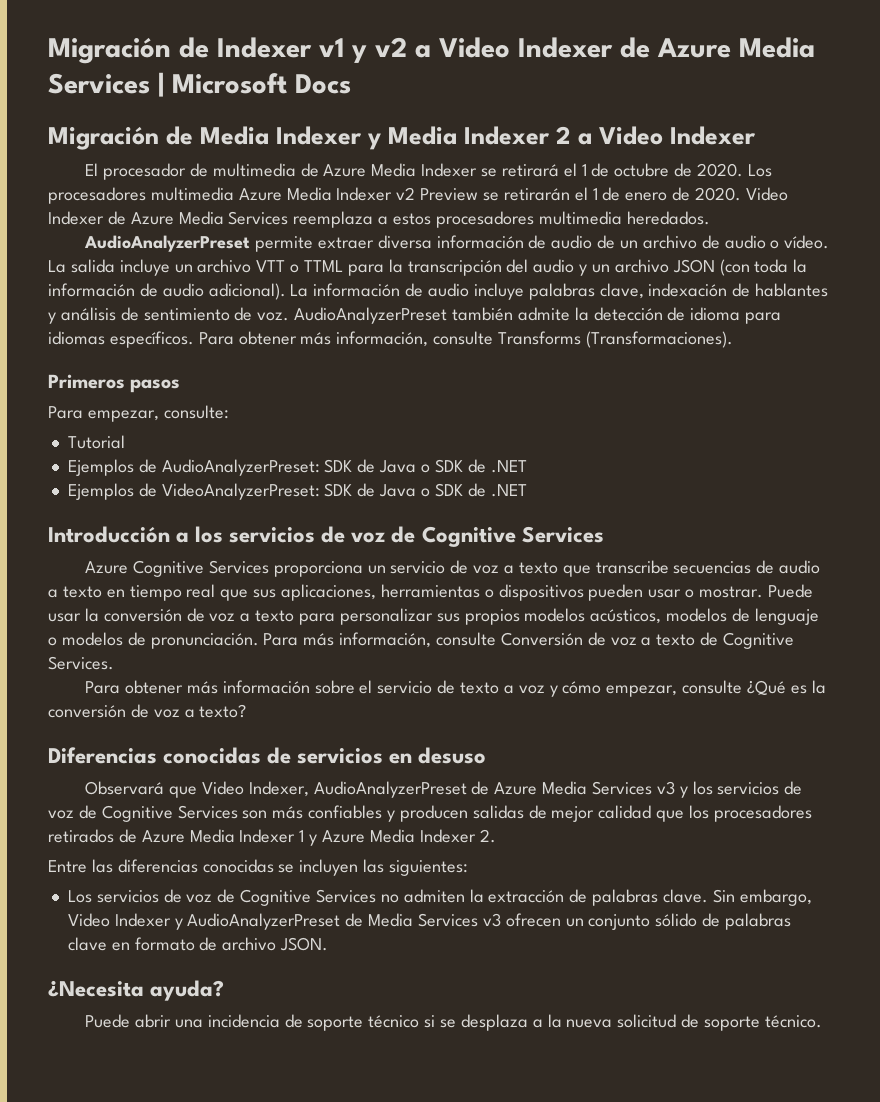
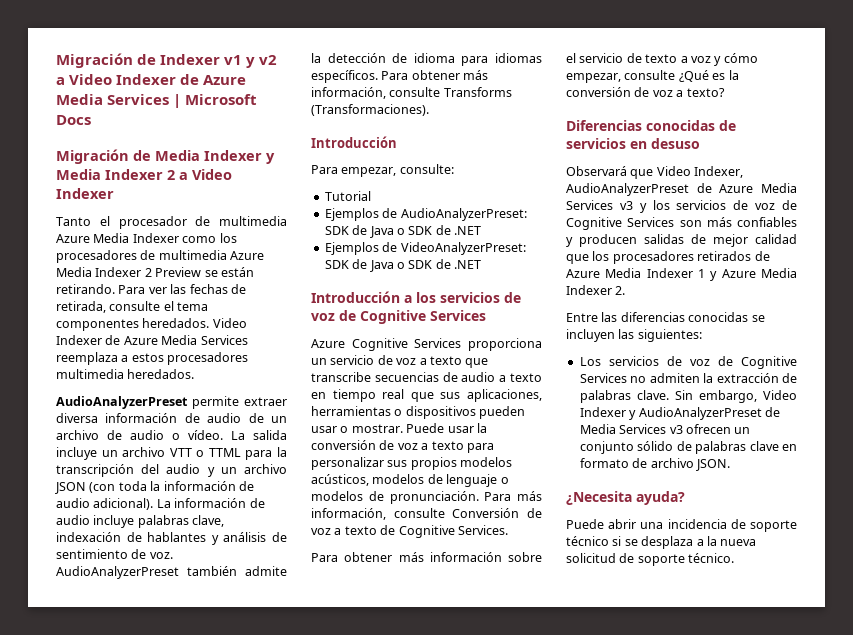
- El procesador de multimedia de Azure Media Indexer se retirará el 1 de octubre de 2020. Los procesadores multimedia Azure Media Indexer v2 Preview se retirarán el 1 de enero de 2020.
+ Tanto el procesador de multimedia Azure Media Indexer como los procesadores de multimedia Azure Media Indexer 2 Preview se están retirando. Para ver las fechas de retirada, consulte el tema componentes heredados.
  Para obtener más información, consulte Transforms (Transformaciones).
- Primeros pasos
+ Introducción

